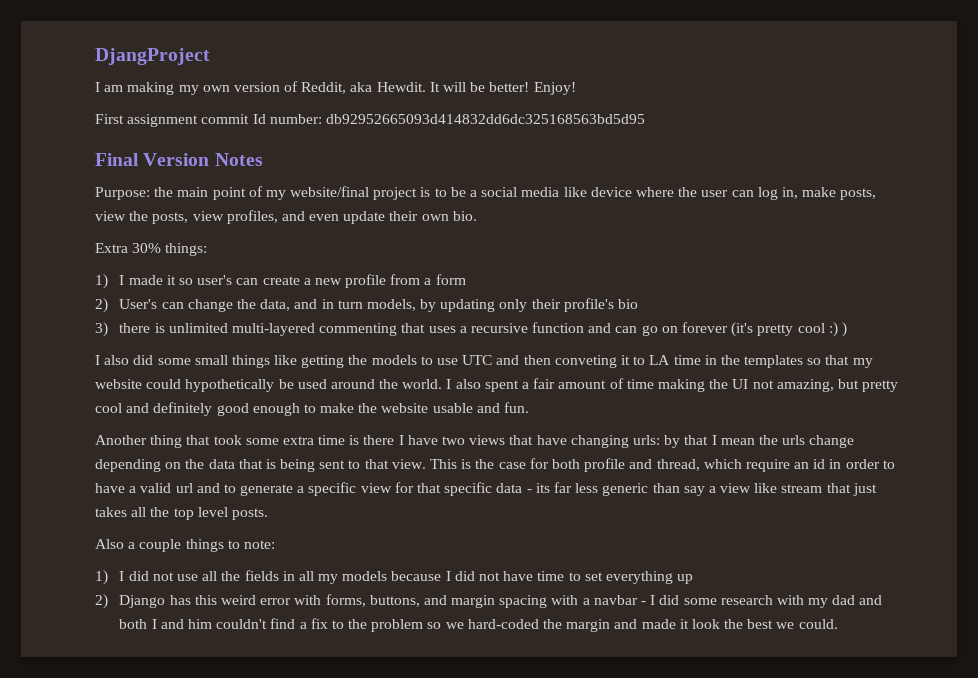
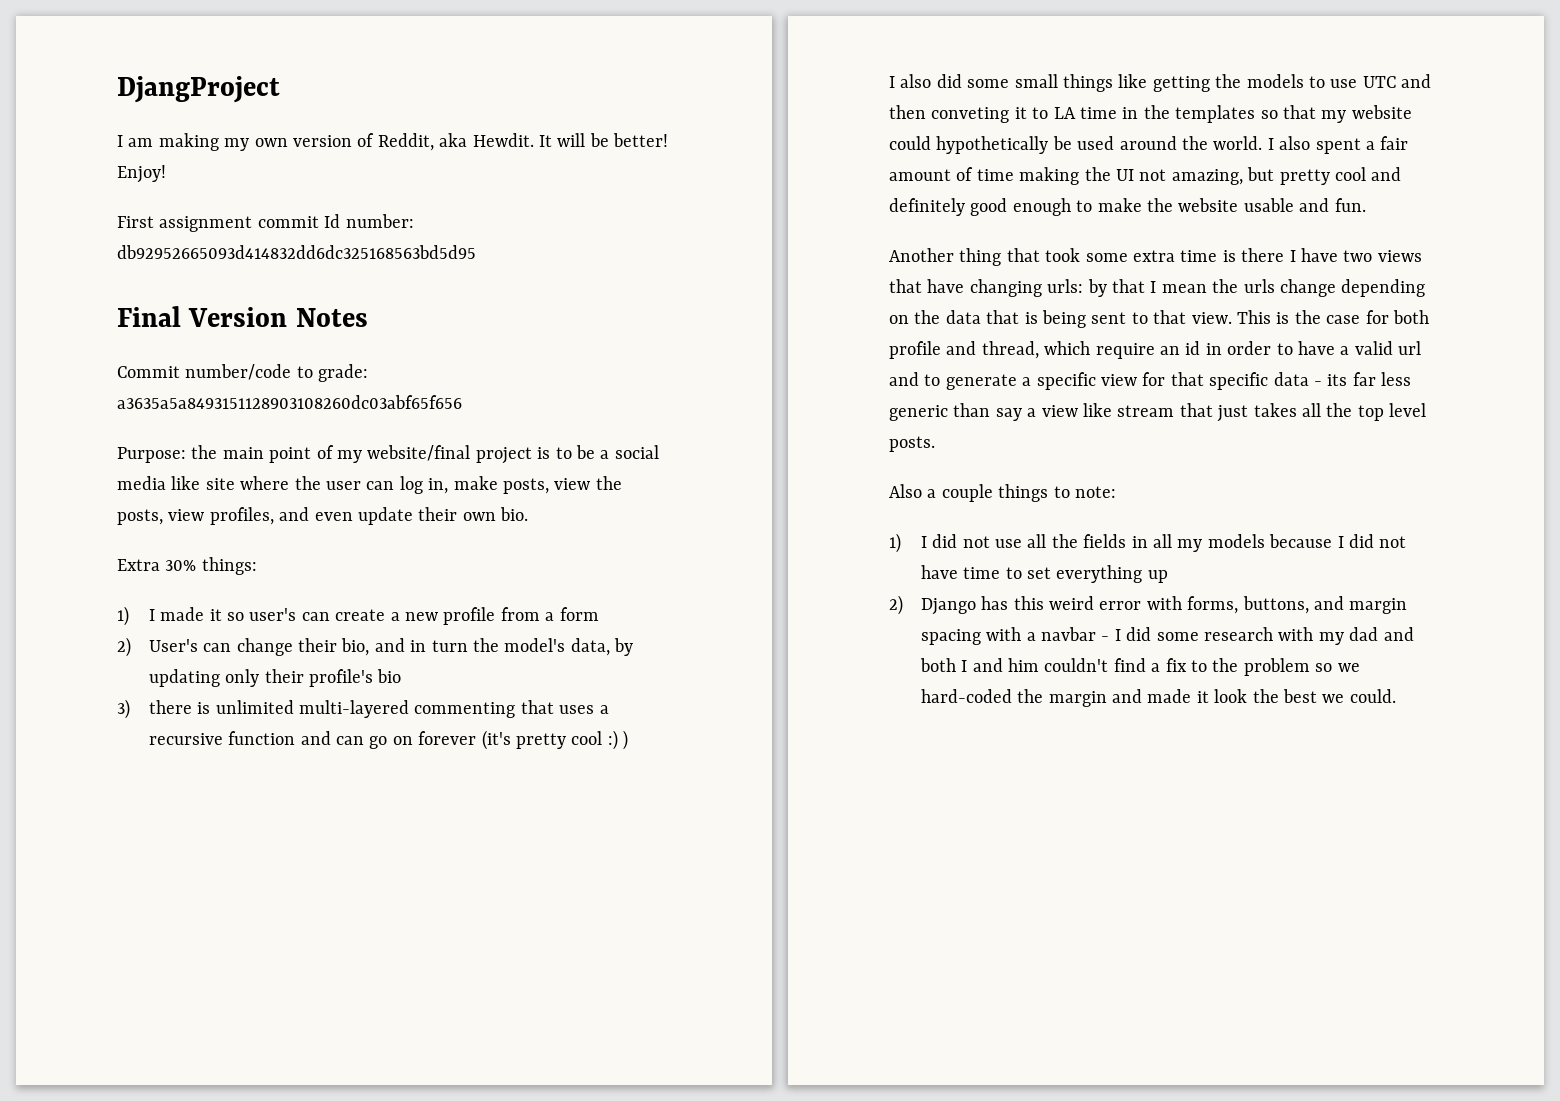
+ Commit number/code to grade: a3635a5a8493151128903108260dc03abf65f656
- Purpose: the main point of my website/final project is to be a social media like device where the user can log in, make posts, view the posts, view profiles, and even update their own bio.
+ Purpose: the main point of my website/final project is to be a social media like site where the user can log in, make posts, view the posts, view profiles, and even update their own bio.
- 2) User's can change the data, and in turn models, by updating only their profile's bio
+ 2) User's can change their bio, and in turn the model's data, by updating only their profile's bio

